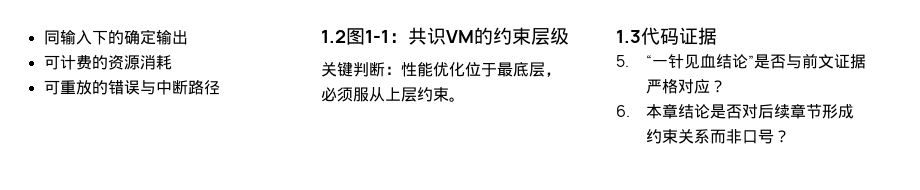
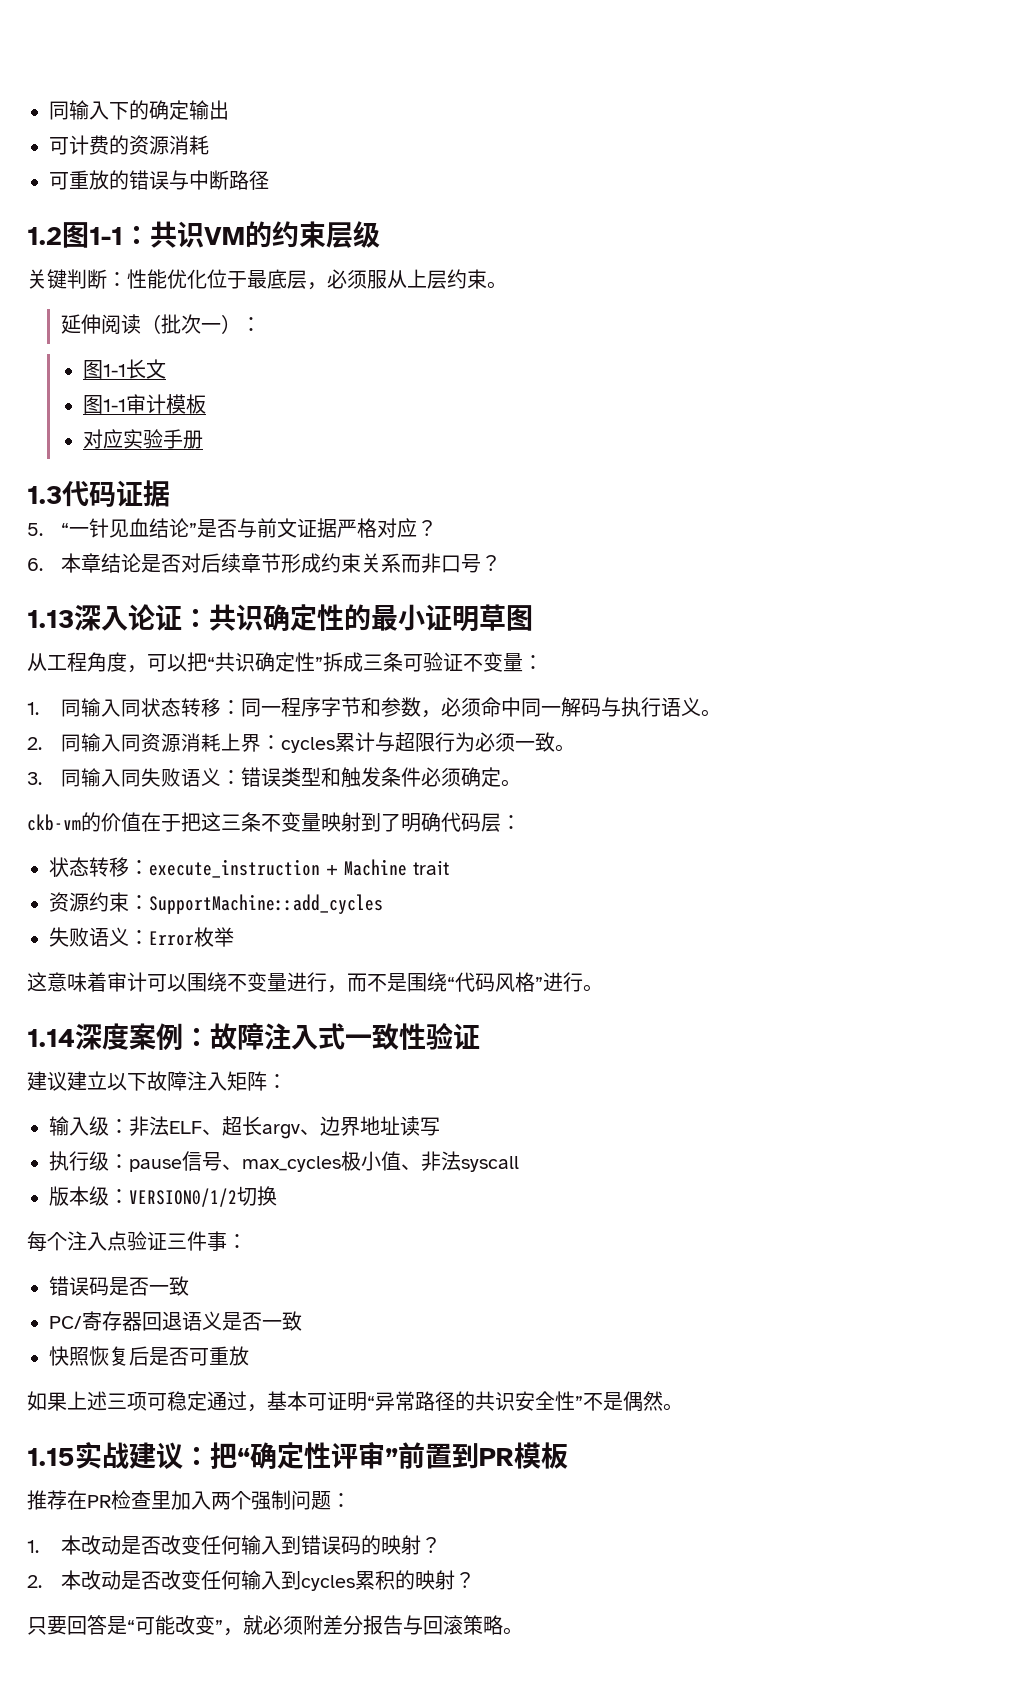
+ 延伸阅读（批次一）：
+ 图1-1长文
+ 图1-1审计模板
+ 对应实验手册
+ 1.13深入论证：共识确定性的最小证明草图
+ 从工程角度，可以把“共识确定性”拆成三条可验证不变量：
+ 1.同输入同状态转移：同一程序字节和参数，必须命中同一解码与执行语义。
+ 2.同输入同资源消耗上界：cycles累计与超限行为必须一致。
+ 3.同输入同失败语义：错误类型和触发条件必须确定。
+ ckb-vm的价值在于把这三条不变量映射到了明确代码层：
+ 状态转移：execute_instruction + Machine trait
+ 资源约束：SupportMachine::add_cycles
+ 失败语义：Error枚举
+ 这意味着审计可以围绕不变量进行，而不是围绕“代码风格”进行。
+ 1.14深度案例：故障注入式一致性验证
+ 建议建立以下故障注入矩阵：
+ 输入级：非法ELF、超长argv、边界地址读写
+ 执行级：pause信号、max_cycles极小值、非法syscall
+ 版本级：VERSION0/1/2切换
+ 每个注入点验证三件事：
+ 错误码是否一致
+ PC/寄存器回退语义是否一致
+ 快照恢复后是否可重放
+ 如果上述三项可稳定通过，基本可证明“异常路径的共识安全性”不是偶然。
+ 1.15实战建议：把“确定性评审”前置到PR模板
+ 推荐在PR检查里加入两个强制问题：
+ 1.本改动是否改变任何输入到错误码的映射？
+ 2.本改动是否改变任何输入到cycles累积的映射？
+ 只要回答是“可能改变”，就必须附差分报告与回滚策略。

